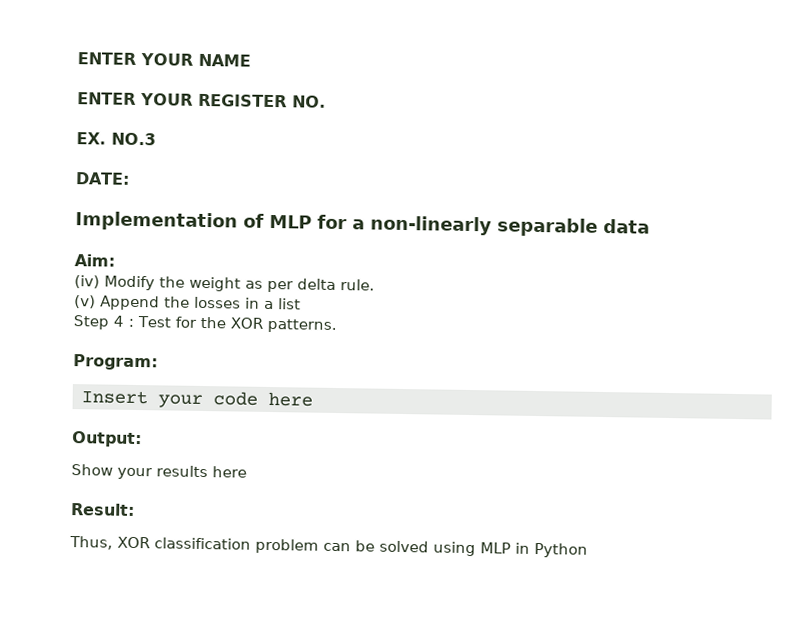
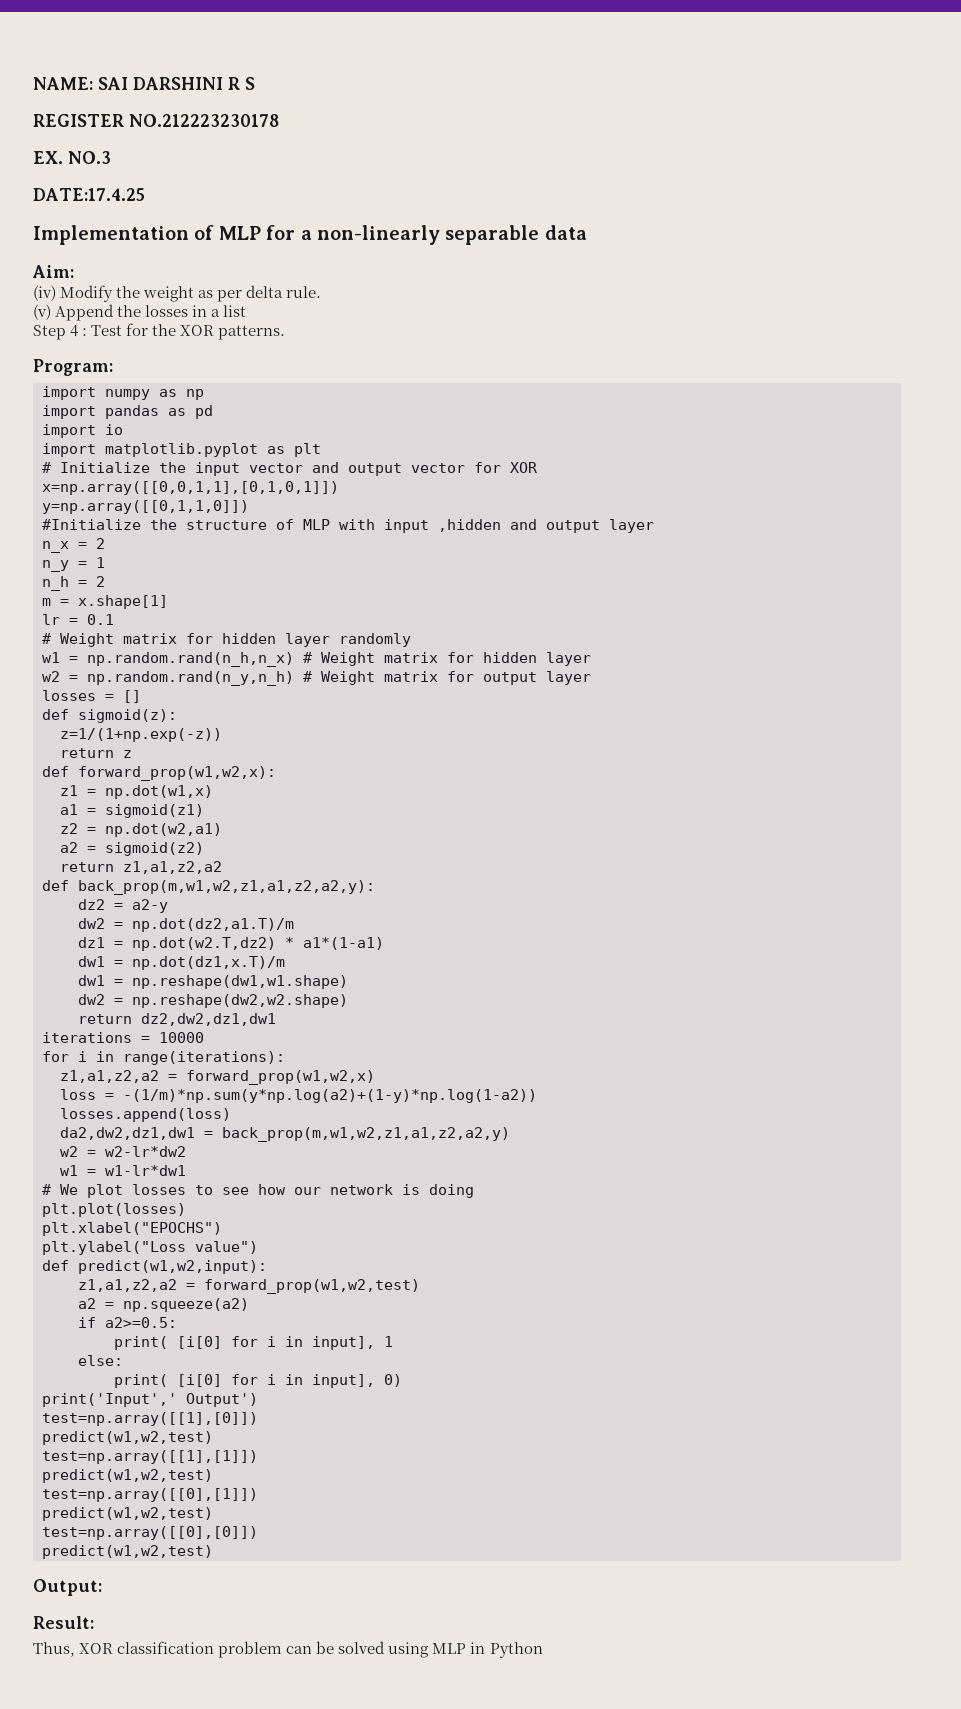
- ENTER YOUR NAME
- ENTER YOUR REGISTER NO.
+ NAME: SAI DARSHINI R S
+ REGISTER NO.212223230178
- DATE:
+ DATE:17.4.25
- Insert your code here
+ import numpy as np
+ import pandas as pd
+ import io
+ import matplotlib.pyplot as plt
+ # Initialize the input vector and output vector for XOR
+ x=np.array([[0,0,1,1],[0,1,0,1]])
+ y=np.array([[0,1,1,0]])
+ #Initialize the structure of MLP with input ,hidden and output layer
+ n_x = 2
+ n_y = 1
+ n_h = 2
+ m = x.shape[1]
+ lr = 0.1
+ # Weight matrix for hidden layer randomly
+ w1 = np.random.rand(n_h,n_x) # Weight matrix for hidden layer
+ w2 = np.random.rand(n_y,n_h) # Weight matrix for output layer
+ losses = []
+ def sigmoid(z):
+ z=1/(1+np.exp(-z))
+ return z
+ def forward_prop(w1,w2,x):
+ z1 = np.dot(w1,x)
+ a1 = sigmoid(z1)
+ z2 = np.dot(w2,a1)
+ a2 = sigmoid(z2)
+ return z1,a1,z2,a2
+ def back_prop(m,w1,w2,z1,a1,z2,a2,y):
+ dz2 = a2-y
+ dw2 = np.dot(dz2,a1.T)/m
+ dz1 = np.dot(w2.T,dz2) * a1*(1-a1)
+ dw1 = np.dot(dz1,x.T)/m
+ dw1 = np.reshape(dw1,w1.shape)
+ dw2 = np.reshape(dw2,w2.shape)
+ return dz2,dw2,dz1,dw1
+ iterations = 10000
+ for i in range(iterations):
+ z1,a1,z2,a2 = forward_prop(w1,w2,x)
+ loss = -(1/m)*np.sum(y*np.log(a2)+(1-y)*np.log(1-a2))
+ losses.append(loss)
+ da2,dw2,dz1,dw1 = back_prop(m,w1,w2,z1,a1,z2,a2,y)
+ w2 = w2-lr*dw2
+ w1 = w1-lr*dw1
+ # We plot losses to see how our network is doing
+ plt.plot(losses)
+ plt.xlabel("EPOCHS")
+ plt.ylabel("Loss value")
+ def predict(w1,w2,input):
+ z1,a1,z2,a2 = forward_prop(w1,w2,test)
+ a2 = np.squeeze(a2)
+ if a2>=0.5:
+ print( [i[0] for i in input], 1
+ else:
+ print( [i[0] for i in input], 0)
+ print('Input',' Output')
+ test=np.array([[1],[0]])
+ predict(w1,w2,test)
+ test=np.array([[1],[1]])
+ predict(w1,w2,test)
+ test=np.array([[0],[1]])
+ predict(w1,w2,test)
+ test=np.array([[0],[0]])
+ predict(w1,w2,test)
  Output:
- Show your results here

